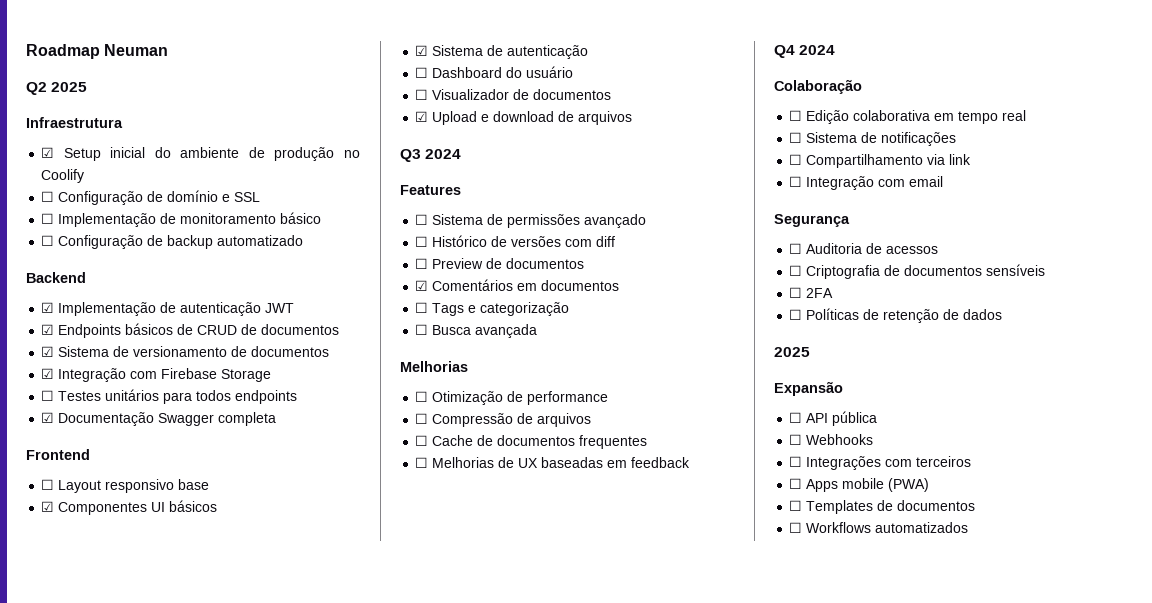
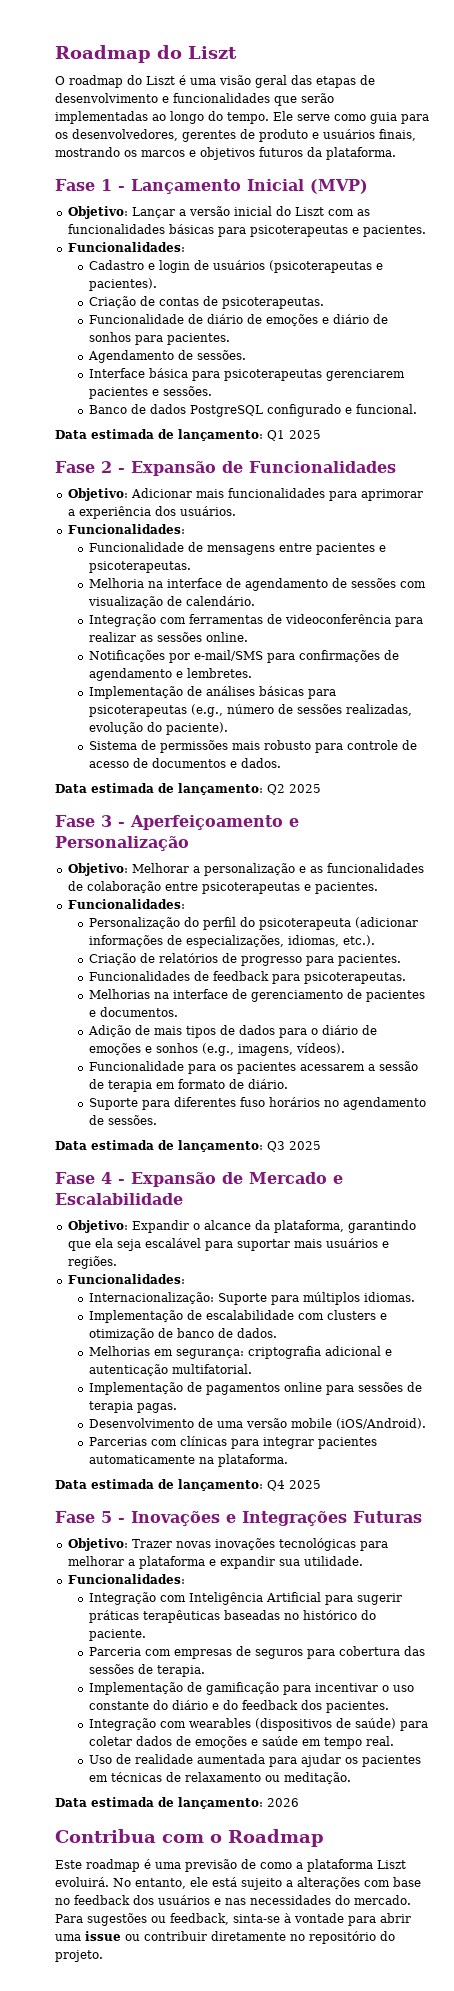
- Roadmap Neuman
- Q2 2025
- Infraestrutura
- ☑ Setup inicial do ambiente de produção no Coolify
- ☐ Configuração de domínio e SSL
- ☐ Implementação de monitoramento básico
- ☐ Configuração de backup automatizado
- Backend
- ☑ Implementação de autenticação JWT
- ☑ Endpoints básicos de CRUD de documentos
- ☑ Sistema de versionamento de documentos
- ☑ Integração com Firebase Storage
- ☐ Testes unitários para todos endpoints
- ☑ Documentação Swagger completa
- Frontend
- ☐ Layout responsivo base
- ☑ Componentes UI básicos
- ☑ Sistema de autenticação
- ☐ Dashboard do usuário
- ☐ Visualizador de documentos
- ☑ Upload e download de arquivos
- Q3 2024
- Features
- ☐ Sistema de permissões avançado
- ☐ Histórico de versões com diff
- ☐ Preview de documentos
- ☑ Comentários em documentos
- ☐ Tags e categorização
- ☐ Busca avançada
- Melhorias
- ☐ Otimização de performance
- ☐ Compressão de arquivos
- ☐ Cache de documentos frequentes
- ☐ Melhorias de UX baseadas em feedback
- Q4 2024
- Colaboração
- ☐ Edição colaborativa em tempo real
- ☐ Sistema de notificações
- ☐ Compartilhamento via link
- ☐ Integração com email
- Segurança
- ☐ Auditoria de acessos
- ☐ Criptografia de documentos sensíveis
- ☐ 2FA
- ☐ Políticas de retenção de dados
- 2025
- Expansão
- ☐ API pública
- ☐ Webhooks
- ☐ Integrações com terceiros
- ☐ Apps mobile (PWA)
- ☐ Templates de documentos
- ☐ Workflows automatizados
+ Roadmap do Liszt
+ O roadmap do Liszt é uma visão geral das etapas de desenvolvimento e funcionalidades que serão implementadas ao longo do tempo. Ele serve como guia para os desenvolvedores, gerentes de produto e usuários finais, mostrando os marcos e objetivos futuros da plataforma.
+ Fase 1 - Lançamento Inicial (MVP)
+ Objetivo: Lançar a versão inicial do Liszt com as funcionalidades básicas para psicoterapeutas e pacientes.
+ Funcionalidades:
+ Cadastro e login de usuários (psicoterapeutas e pacientes).
+ Criação de contas de psicoterapeutas.
+ Funcionalidade de diário de emoções e diário de sonhos para pacientes.
+ Agendamento de sessões.
+ Interface básica para psicoterapeutas gerenciarem pacientes e sessões.
+ Banco de dados PostgreSQL configurado e funcional.
+ Data estimada de lançamento: Q1 2025
+ Fase 2 - Expansão de Funcionalidades
+ Objetivo: Adicionar mais funcionalidades para aprimorar a experiência dos usuários.
+ Funcionalidades:
+ Funcionalidade de mensagens entre pacientes e psicoterapeutas.
+ Melhoria na interface de agendamento de sessões com visualização de calendário.
+ Integração com ferramentas de videoconferência para realizar as sessões online.
+ Notificações por e-mail/SMS para confirmações de agendamento e lembretes.
+ Implementação de análises básicas para psicoterapeutas (e.g., número de sessões realizadas, evolução do paciente).
+ Sistema de permissões mais robusto para controle de acesso de documentos e dados.
+ Data estimada de lançamento: Q2 2025
+ Fase 3 - Aperfeiçoamento e Personalização
+ Objetivo: Melhorar a personalização e as funcionalidades de colaboração entre psicoterapeutas e pacientes.
+ Funcionalidades:
+ Personalização do perfil do psicoterapeuta (adicionar informações de especializações, idiomas, etc.).
+ Criação de relatórios de progresso para pacientes.
+ Funcionalidades de feedback para psicoterapeutas.
+ Melhorias na interface de gerenciamento de pacientes e documentos.
+ Adição de mais tipos de dados para o diário de emoções e sonhos (e.g., imagens, vídeos).
+ Funcionalidade para os pacientes acessarem a sessão de terapia em formato de diário.
+ Suporte para diferentes fuso horários no agendamento de sessões.
+ Data estimada de lançamento: Q3 2025
+ Fase 4 - Expansão de Mercado e Escalabilidade
+ Objetivo: Expandir o alcance da plataforma, garantindo que ela seja escalável para suportar mais usuários e regiões.
+ Funcionalidades:
+ Internacionalização: Suporte para múltiplos idiomas.
+ Implementação de escalabilidade com clusters e otimização de banco de dados.
+ Melhorias em segurança: criptografia adicional e autenticação multifatorial.
+ Implementação de pagamentos online para sessões de terapia pagas.
+ Desenvolvimento de uma versão mobile (iOS/Android).
+ Parcerias com clínicas para integrar pacientes automaticamente na plataforma.
+ Data estimada de lançamento: Q4 2025
+ Fase 5 - Inovações e Integrações Futuras
+ Objetivo: Trazer novas inovações tecnológicas para melhorar a plataforma e expandir sua utilidade.
+ Funcionalidades:
+ Integração com Inteligência Artificial para sugerir práticas terapêuticas baseadas no histórico do paciente.
+ Parceria com empresas de seguros para cobertura das sessões de terapia.
+ Implementação de gamificação para incentivar o uso constante do diário e do feedback dos pacientes.
+ Integração com wearables (dispositivos de saúde) para coletar dados de emoções e saúde em tempo real.
+ Uso de realidade aumentada para ajudar os pacientes em técnicas de relaxamento ou meditação.
+ Data estimada de lançamento: 2026
+ Contribua com o Roadmap
+ Este roadmap é uma previsão de como a plataforma Liszt evoluirá. No entanto, ele está sujeito a alterações com base no feedback dos usuários e nas necessidades do mercado. Para sugestões ou feedback, sinta-se à vontade para abrir uma issue ou contribuir diretamente no repositório do projeto.

